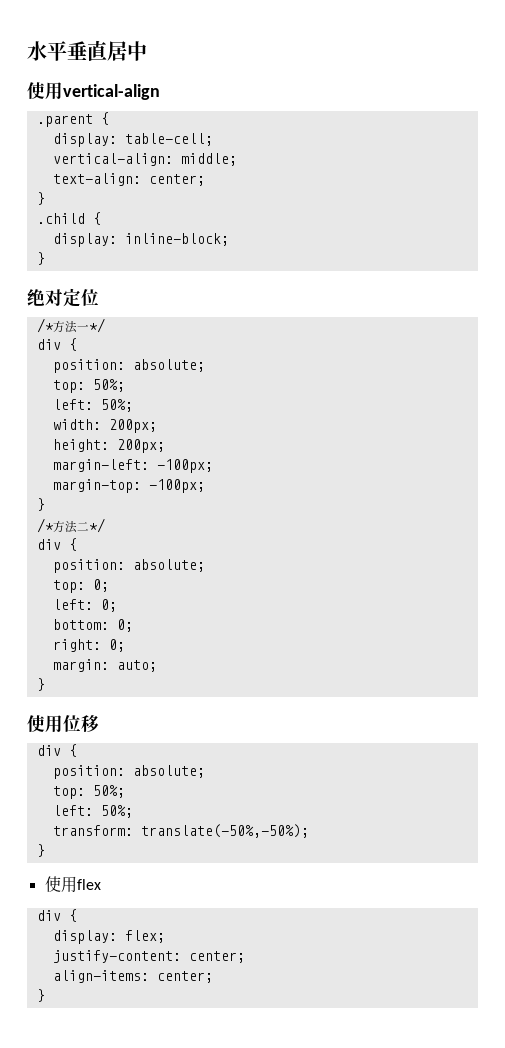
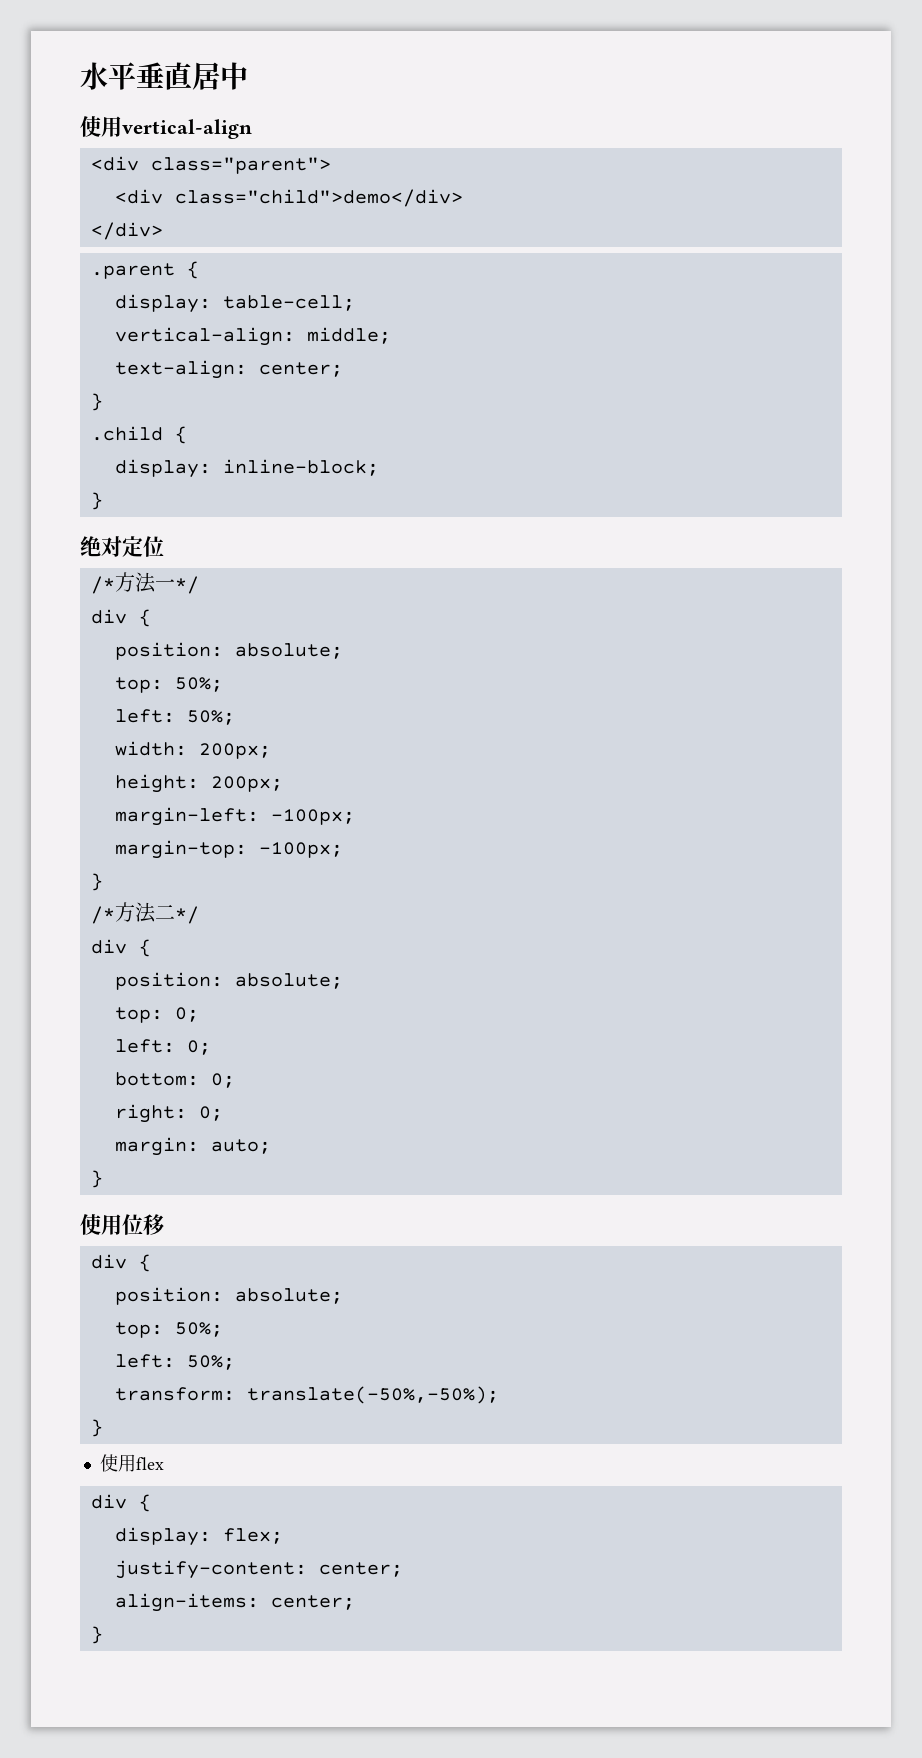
+ <div class="parent">
+ <div class="child">demo</div>
+ </div>

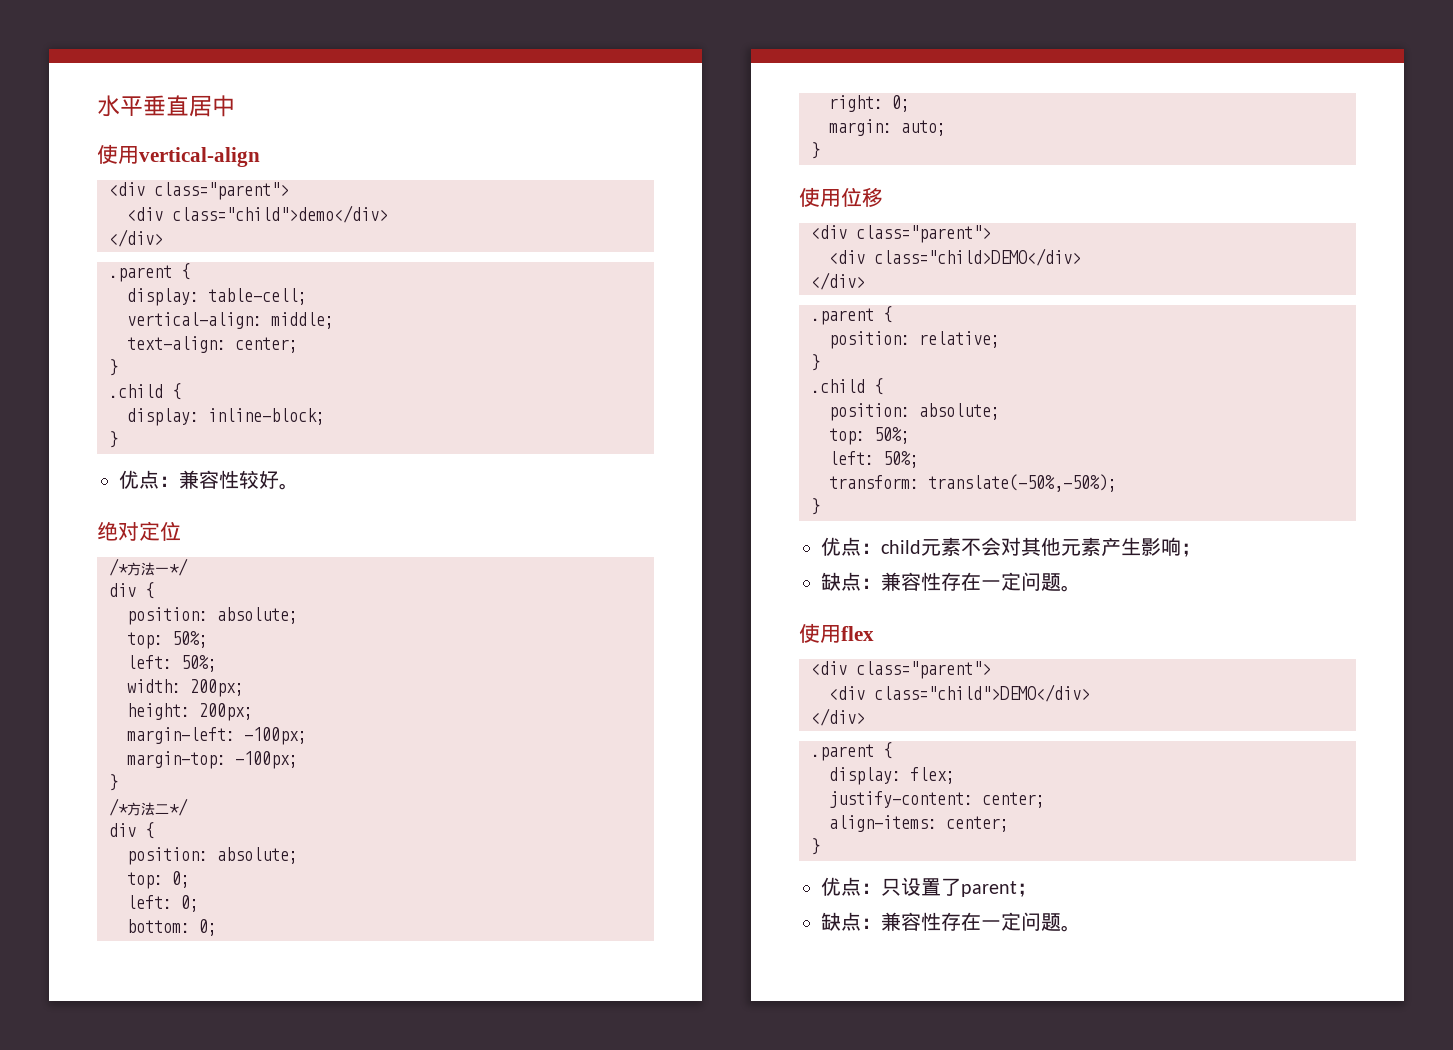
+ 优点：兼容性较好。
  使用位移
- div {
+ <div class="parent">
+ <div class="child>DEMO</div>
+ </div>
+ .parent {
+ position: relative;
+ }
+ .child {
+ 优点：child元素不会对其他元素产生影响；
+ 缺点：兼容性存在一定问题。
  使用flex
- div {
+ <div class="parent">
+ <div class="child">DEMO</div>
+ </div>
+ .parent {
+ 优点：只设置了parent；
+ 缺点：兼容性存在一定问题。

